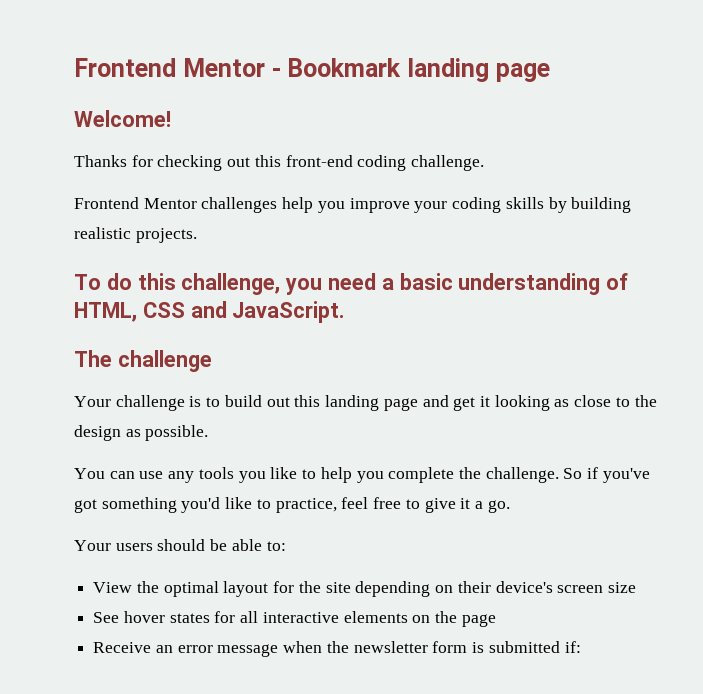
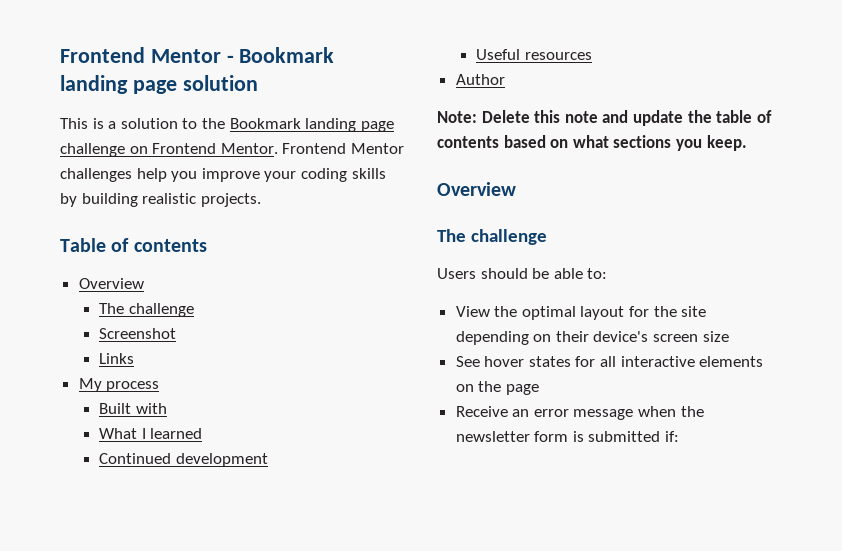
- Frontend Mentor - Bookmark landing page
- Welcome!
- Thanks for checking out this front-end coding challenge.
- Frontend Mentor challenges help you improve your coding skills by building realistic projects.
+ Frontend Mentor - Bookmark landing page solution
+ This is a solution to the Bookmark landing page challenge on Frontend Mentor. Frontend Mentor challenges help you improve your coding skills by building realistic projects.
- To do this challenge, you need a basic understanding of HTML, CSS and JavaScript.
+ Table of contents
+ Overview
  The challenge
- Your challenge is to build out this landing page and get it looking as close to the design as possible.
- You can use any tools you like to help you complete the challenge. So if you've got something you'd like to practice, feel free to give it a go.
- Your users should be able to:
+ Screenshot
+ Links
+ My process
+ Built with
+ What I learned
+ Continued development
+ Useful resources
+ Author
+ Note: Delete this note and update the table of contents based on what sections you keep.
+ Overview
+ The challenge
+ Users should be able to:

